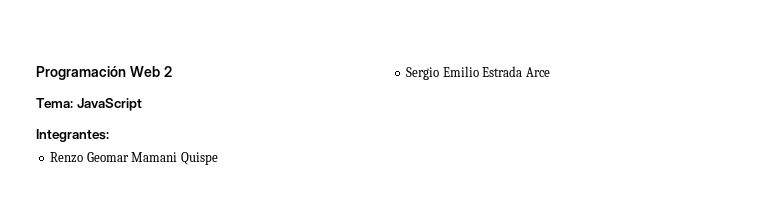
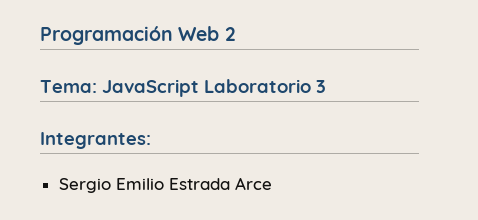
- Tema: JavaScript
+ Tema: JavaScript Laboratorio 3
- Renzo Geomar Mamani Quispe

